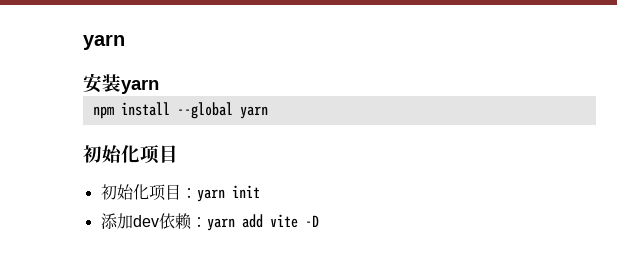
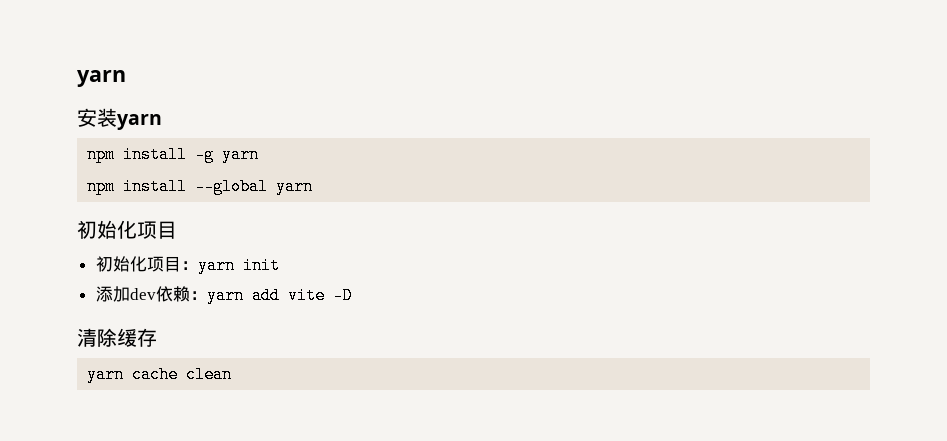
+ npm install -g yarn
+ 清除缓存
+ yarn cache clean

